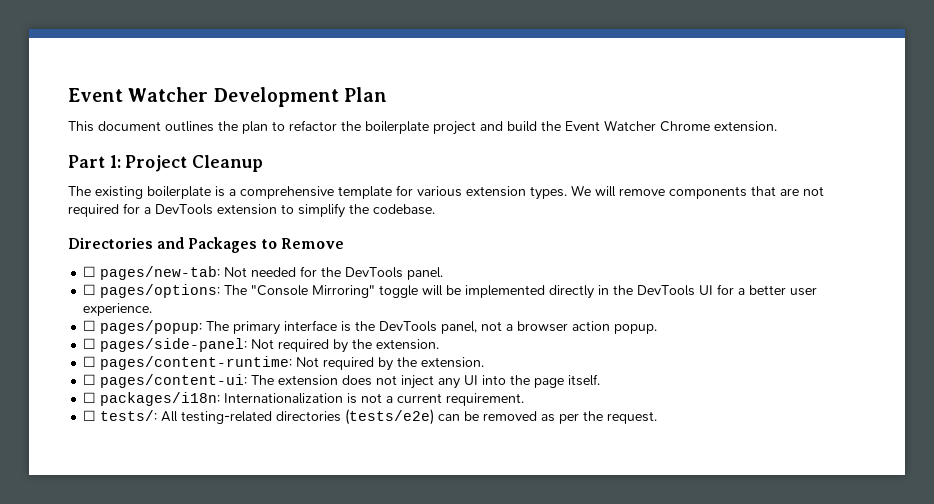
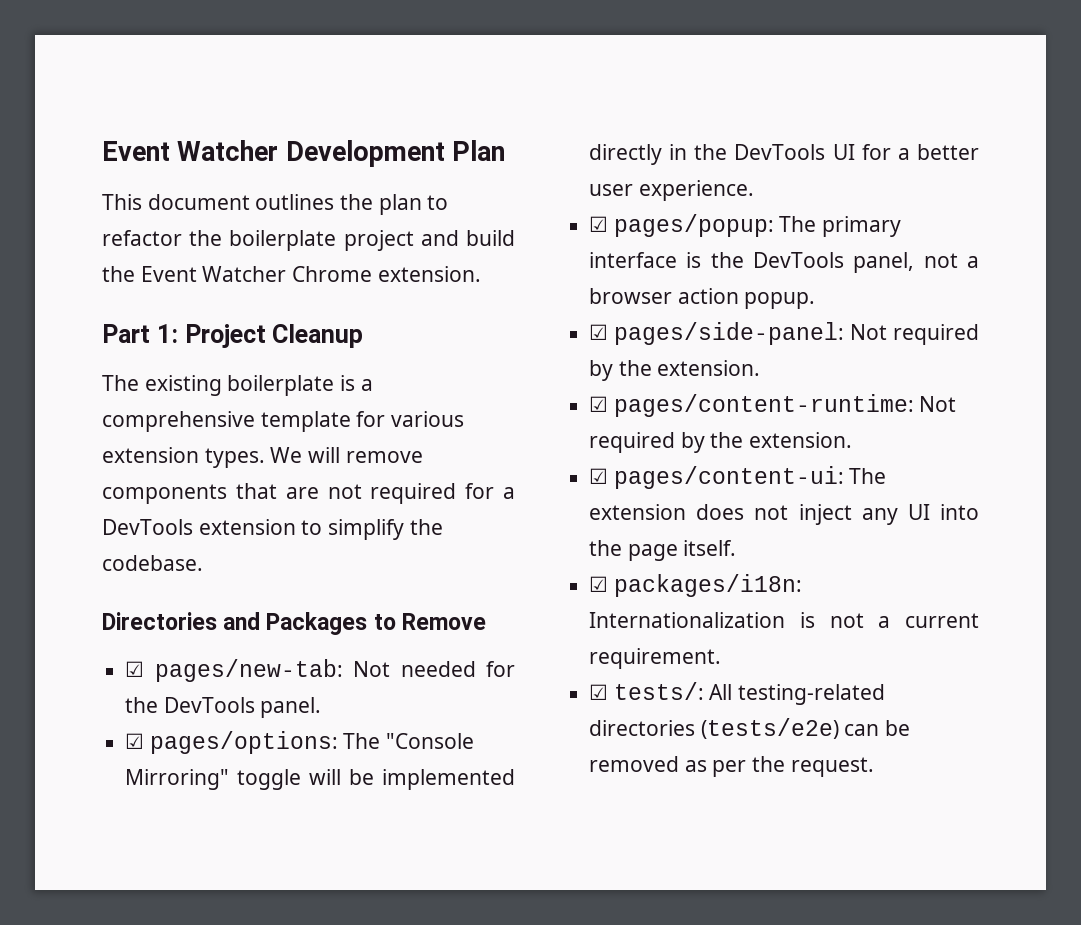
- ☐ pages/new-tab: Not needed for the DevTools panel.
+ ☑ pages/new-tab: Not needed for the DevTools panel.
- ☐ pages/options: The "Console Mirroring" toggle will be implemented directly in the DevTools UI for a better user experience.
+ ☑ pages/options: The "Console Mirroring" toggle will be implemented directly in the DevTools UI for a better user experience.
- ☐ pages/popup: The primary interface is the DevTools panel, not a browser action popup.
+ ☑ pages/popup: The primary interface is the DevTools panel, not a browser action popup.
- ☐ pages/side-panel: Not required by the extension.
+ ☑ pages/side-panel: Not required by the extension.
- ☐ pages/content-runtime: Not required by the extension.
+ ☑ pages/content-runtime: Not required by the extension.
- ☐ pages/content-ui: The extension does not inject any UI into the page itself.
+ ☑ pages/content-ui: The extension does not inject any UI into the page itself.
- ☐ packages/i18n: Internationalization is not a current requirement.
+ ☑ packages/i18n: Internationalization is not a current requirement.
- ☐ tests/: All testing-related directories (tests/e2e) can be removed as per the request.
+ ☑ tests/: All testing-related directories (tests/e2e) can be removed as per the request.

